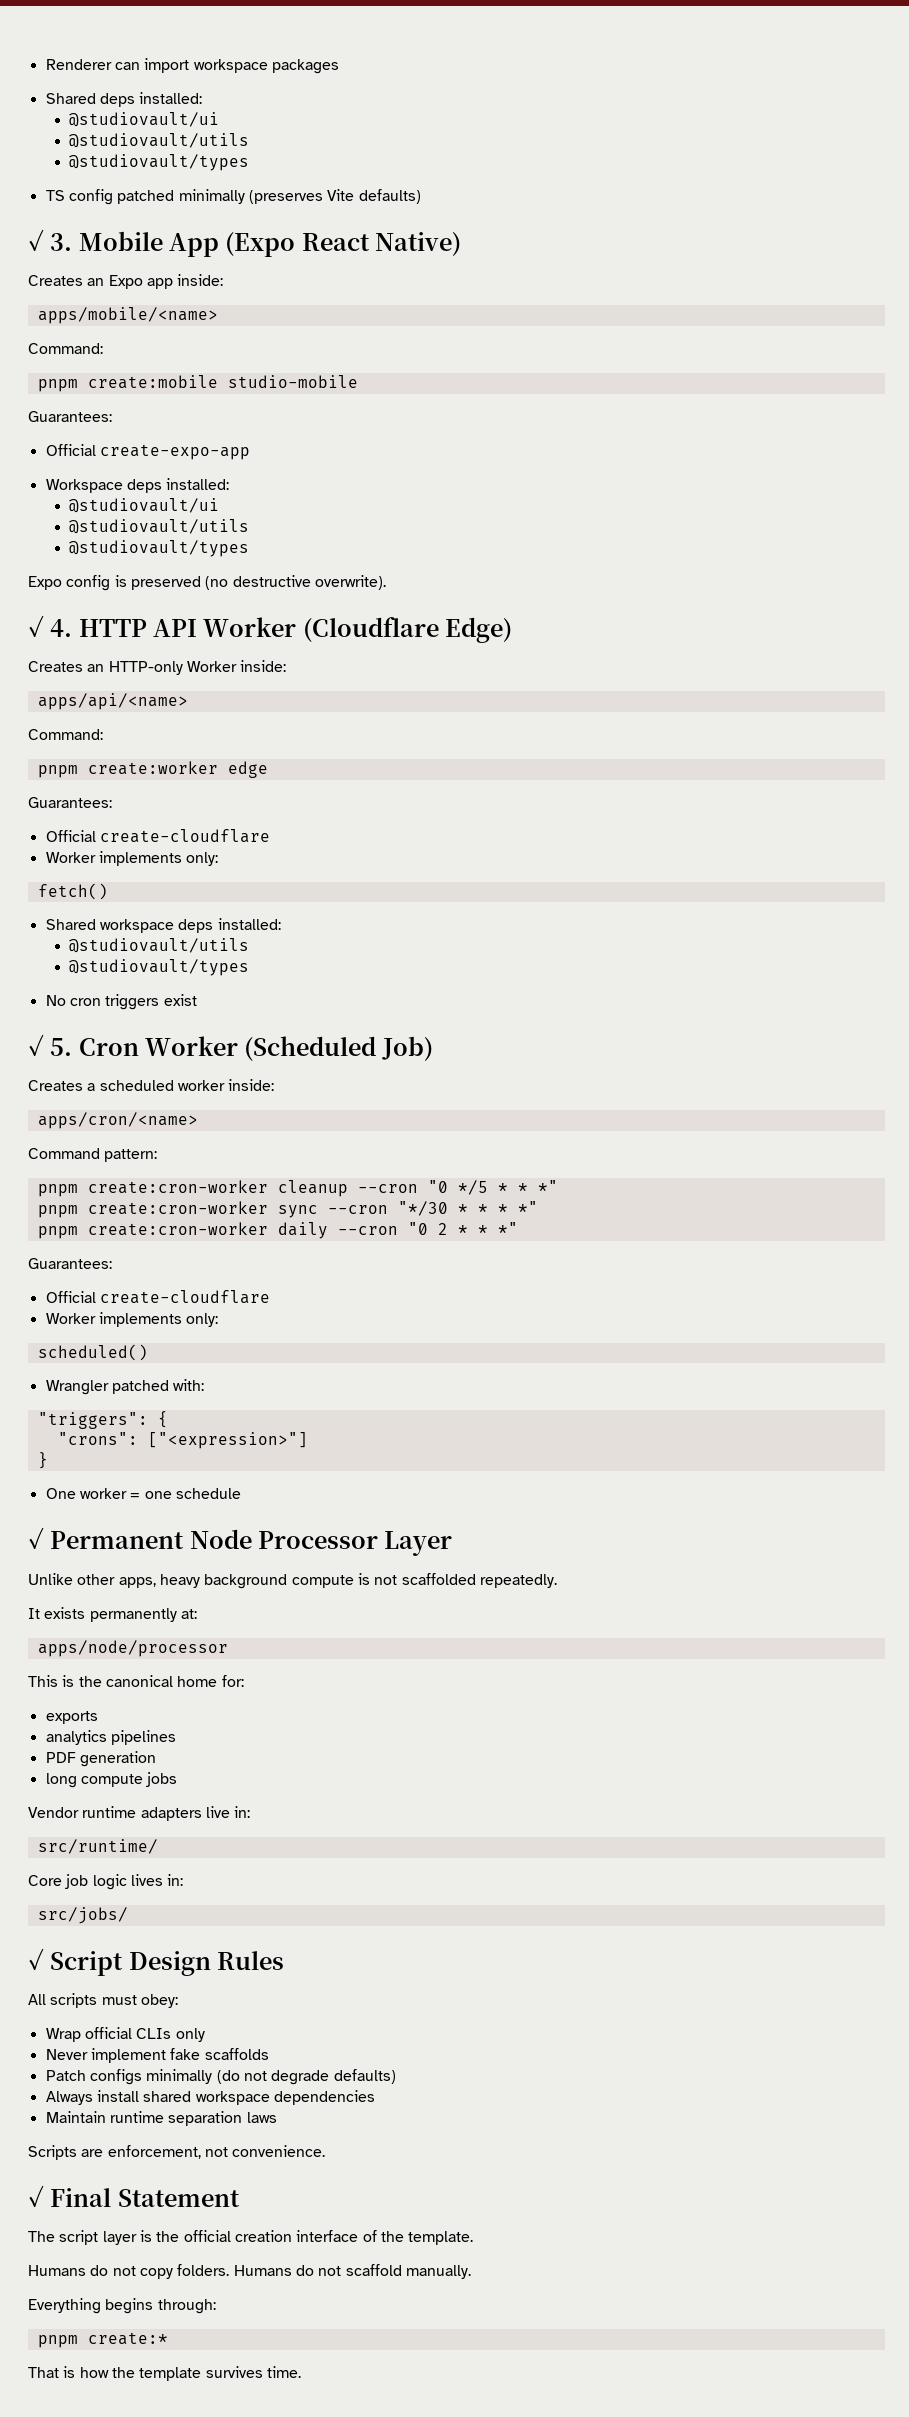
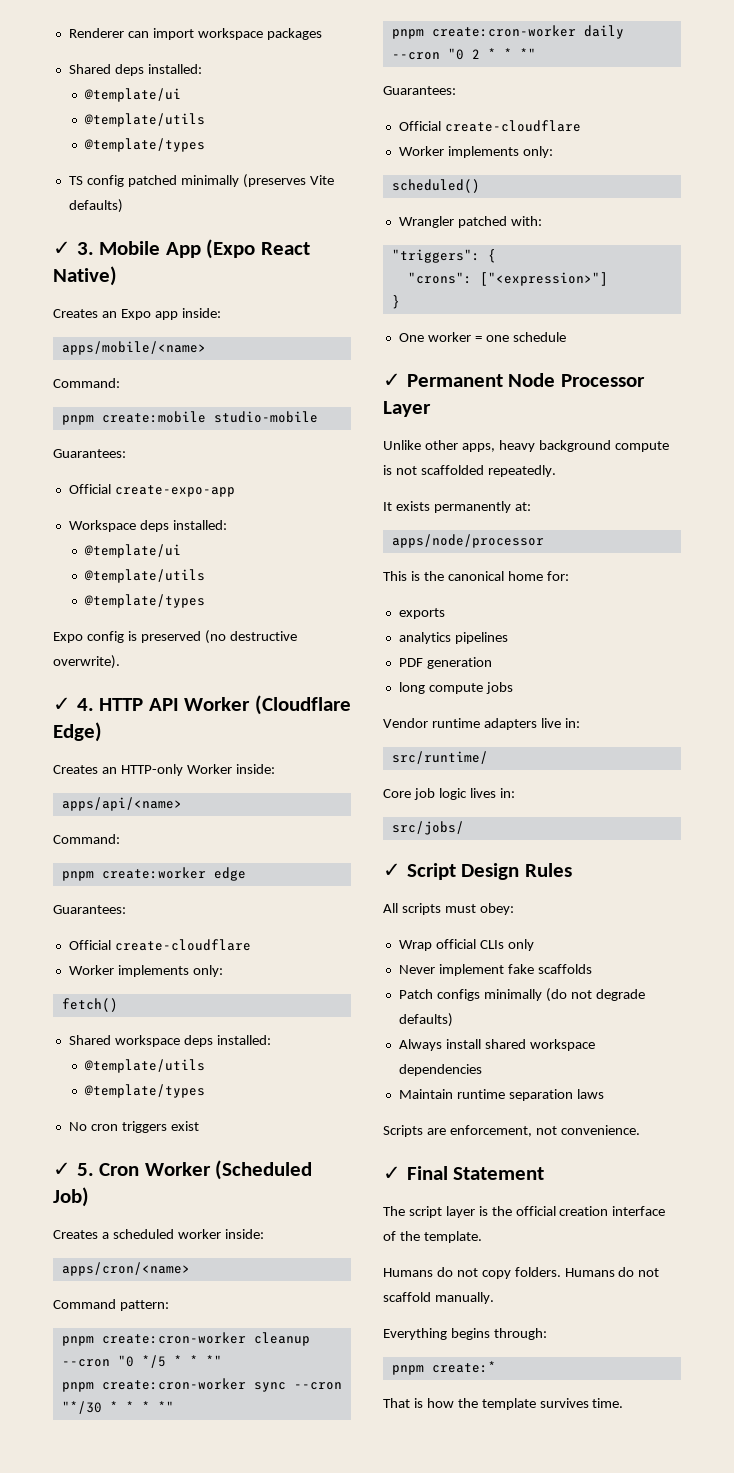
  Shared deps installed:
- @studiovault/ui
- @studiovault/utils
- @studiovault/types
+ @template/ui
+ @template/utils
+ @template/types
  Workspace deps installed:
- @studiovault/ui
- @studiovault/utils
- @studiovault/types
+ @template/ui
+ @template/utils
+ @template/types
  Shared workspace deps installed:
- @studiovault/utils
- @studiovault/types
+ @template/utils
+ @template/types

